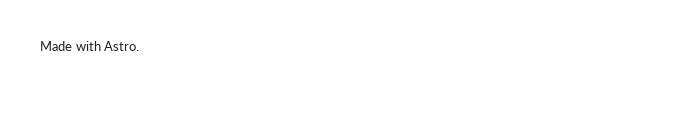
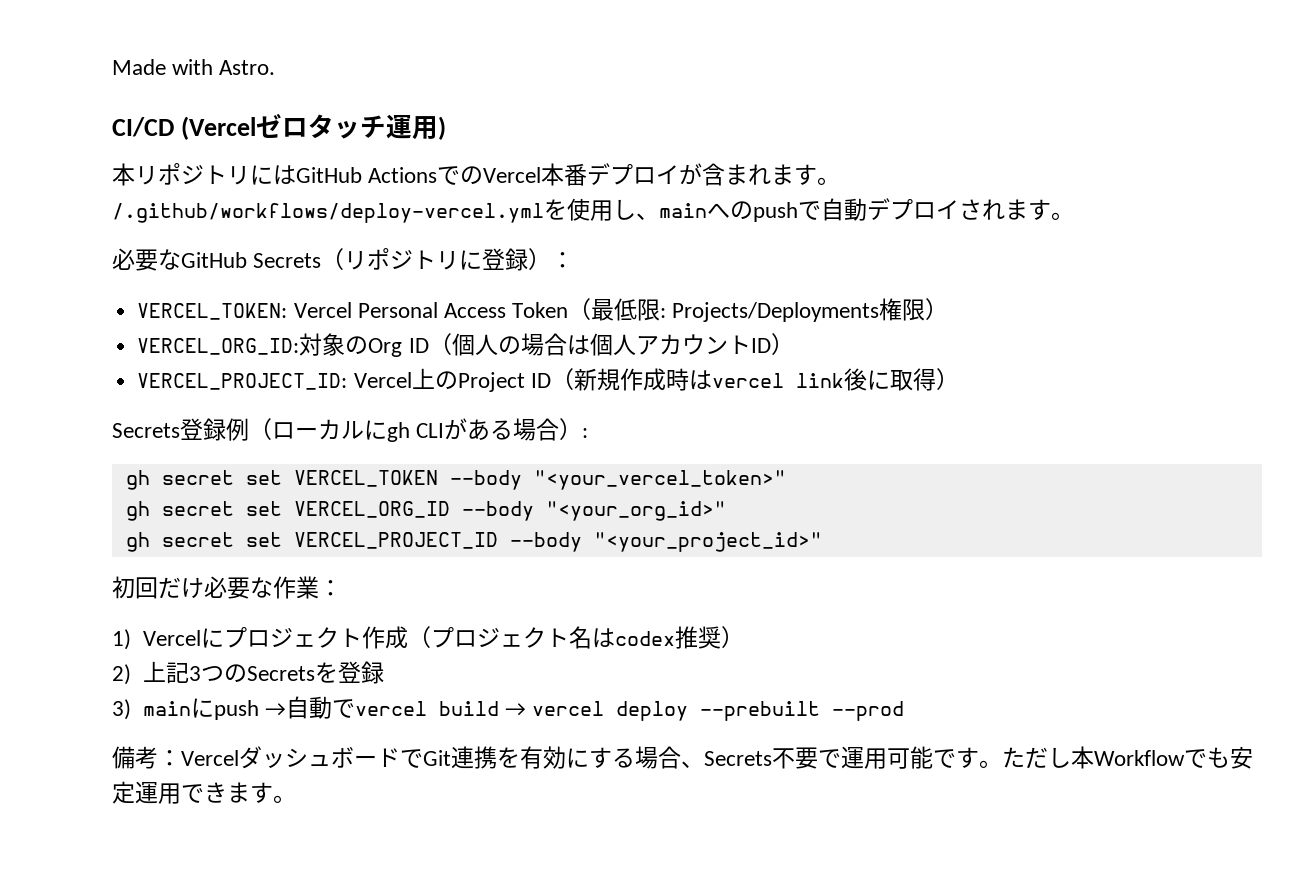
+ CI/CD (Vercelゼロタッチ運用)
+ 本リポジトリにはGitHub ActionsでのVercel本番デプロイが含まれます。/.github/workflows/deploy-vercel.ymlを使用し、mainへのpushで自動デプロイされます。
+ 必要なGitHub Secrets（リポジトリに登録）：
+ VERCEL_TOKEN: Vercel Personal Access Token（最低限: Projects/Deployments権限）
+ VERCEL_ORG_ID:対象のOrg ID（個人の場合は個人アカウントID）
+ VERCEL_PROJECT_ID: Vercel上のProject ID（新規作成時はvercel link後に取得）
+ Secrets登録例（ローカルにgh CLIがある場合）:
+ gh secret set VERCEL_TOKEN --body "<your_vercel_token>"
+ gh secret set VERCEL_ORG_ID --body "<your_org_id>"
+ gh secret set VERCEL_PROJECT_ID --body "<your_project_id>"
+ 初回だけ必要な作業：
+ 1) Vercelにプロジェクト作成（プロジェクト名はcodex推奨）
+ 2)上記3つのSecretsを登録
+ 3) mainにpush →自動でvercel build → vercel deploy --prebuilt --prod
+ 備考：VercelダッシュボードでGit連携を有効にする場合、Secrets不要で運用可能です。ただし本Workflowでも安定運用できます。

